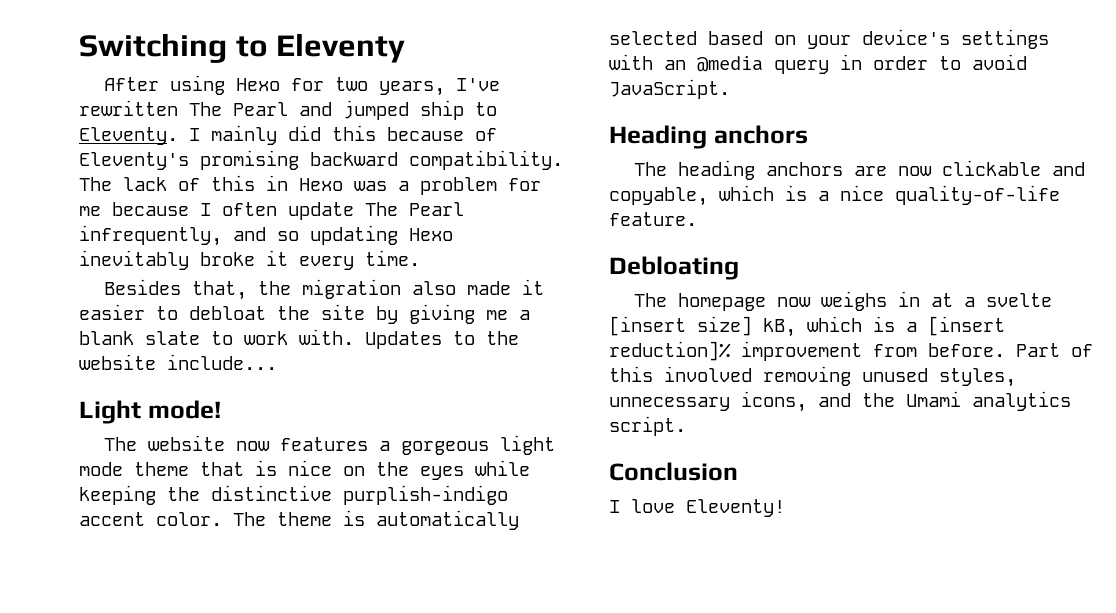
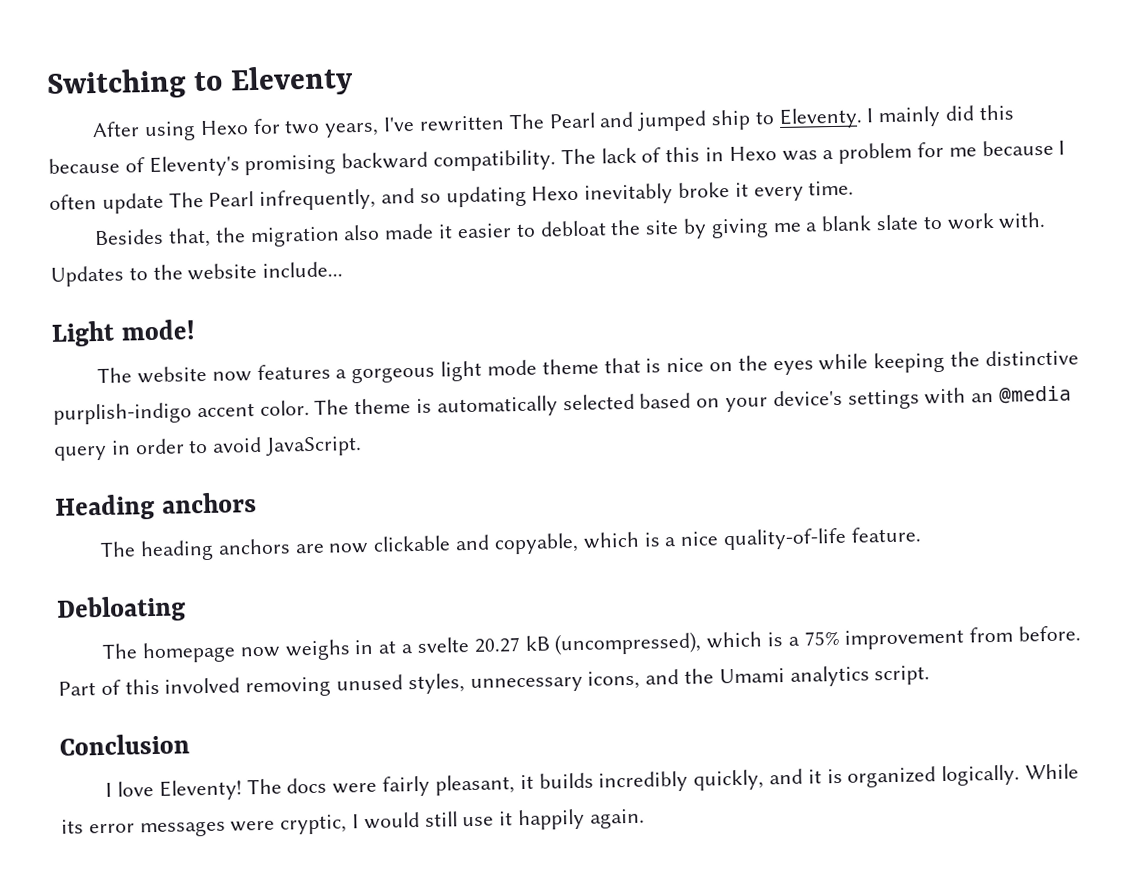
- The homepage now weighs in at a svelte [insert size] kB, which is a [insert reduction]% improvement from before.
+ The homepage now weighs in at a svelte 20.27 kB (uncompressed), which is a 75% improvement from before.
+ The docs were fairly pleasant, it builds incredibly quickly, and it is organized logically. While its error messages were cryptic, I would still use it happily again.

